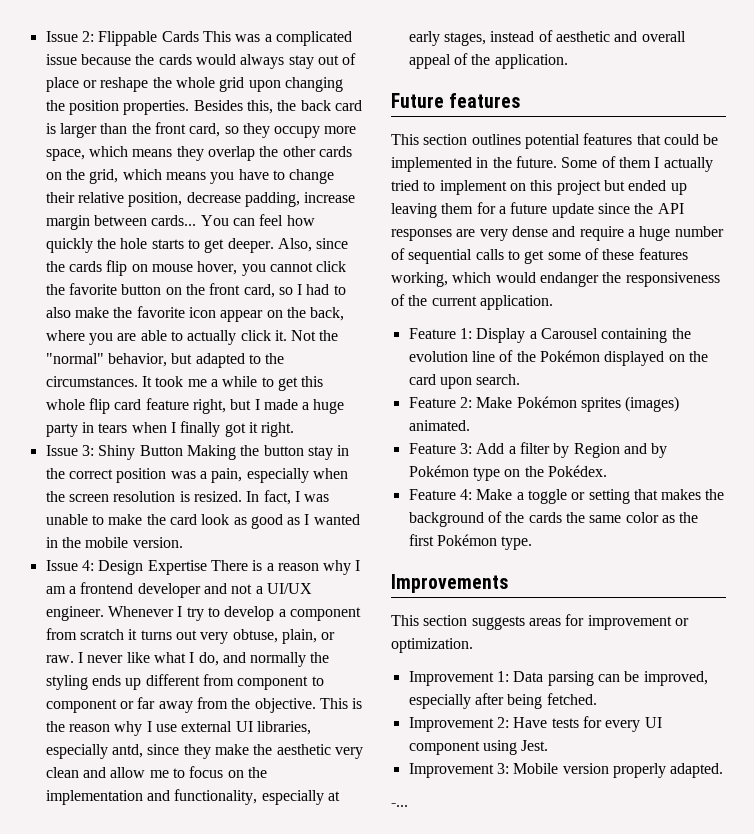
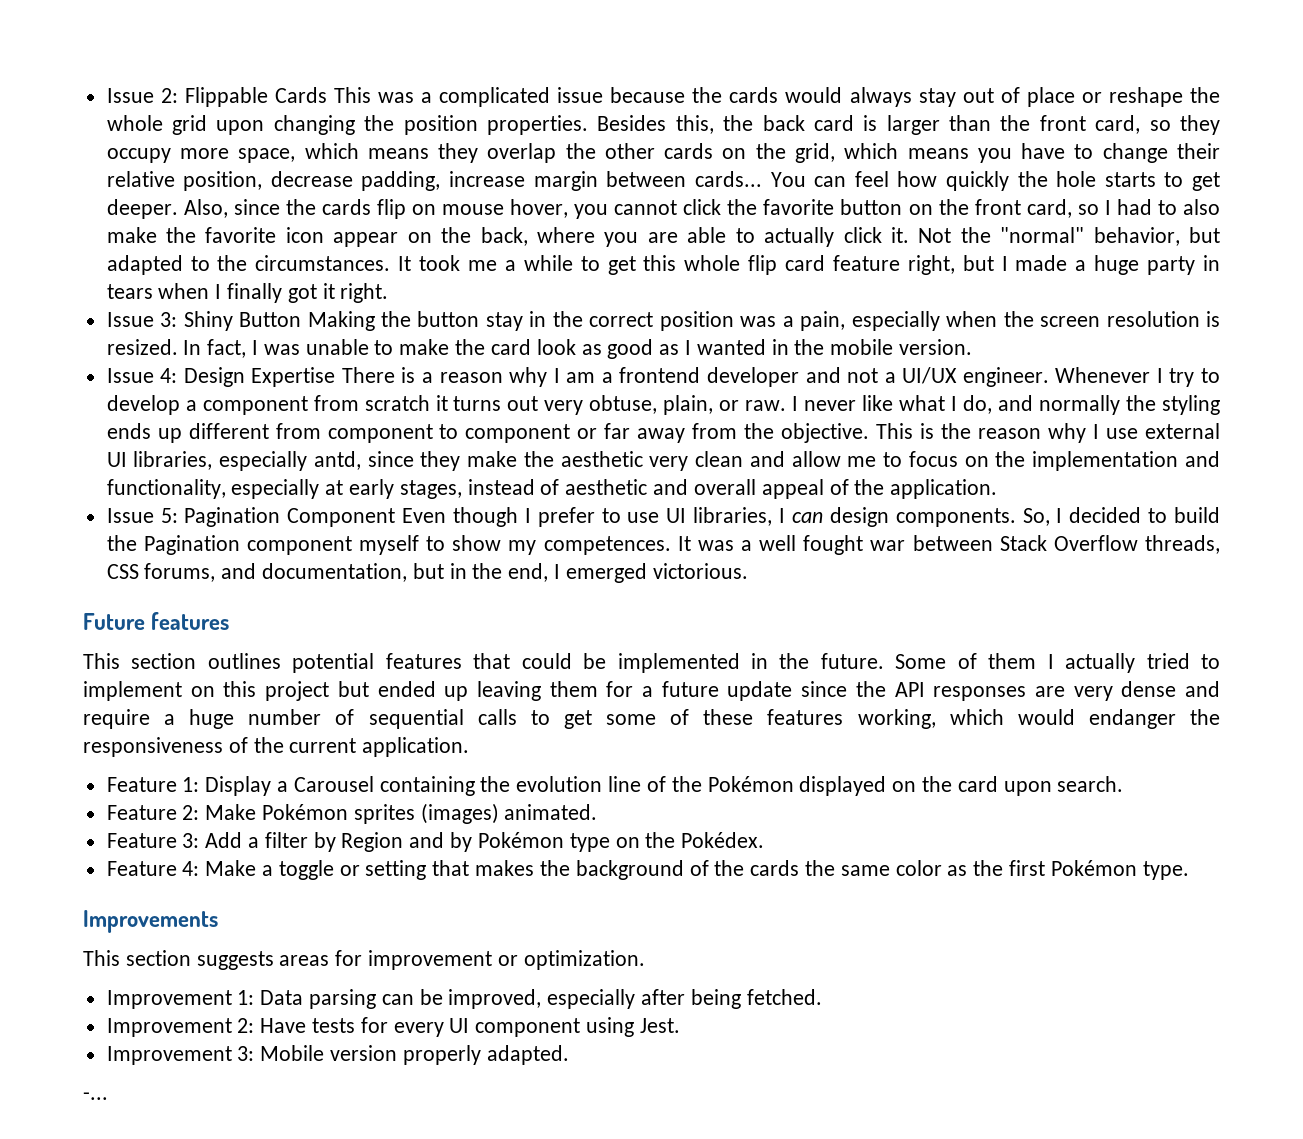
+ Issue 5: Pagination Component Even though I prefer to use UI libraries, I can design components. So, I decided to build the Pagination component myself to show my competences. It was a well fought war between Stack Overflow threads, CSS forums, and documentation, but in the end, I emerged victorious.

